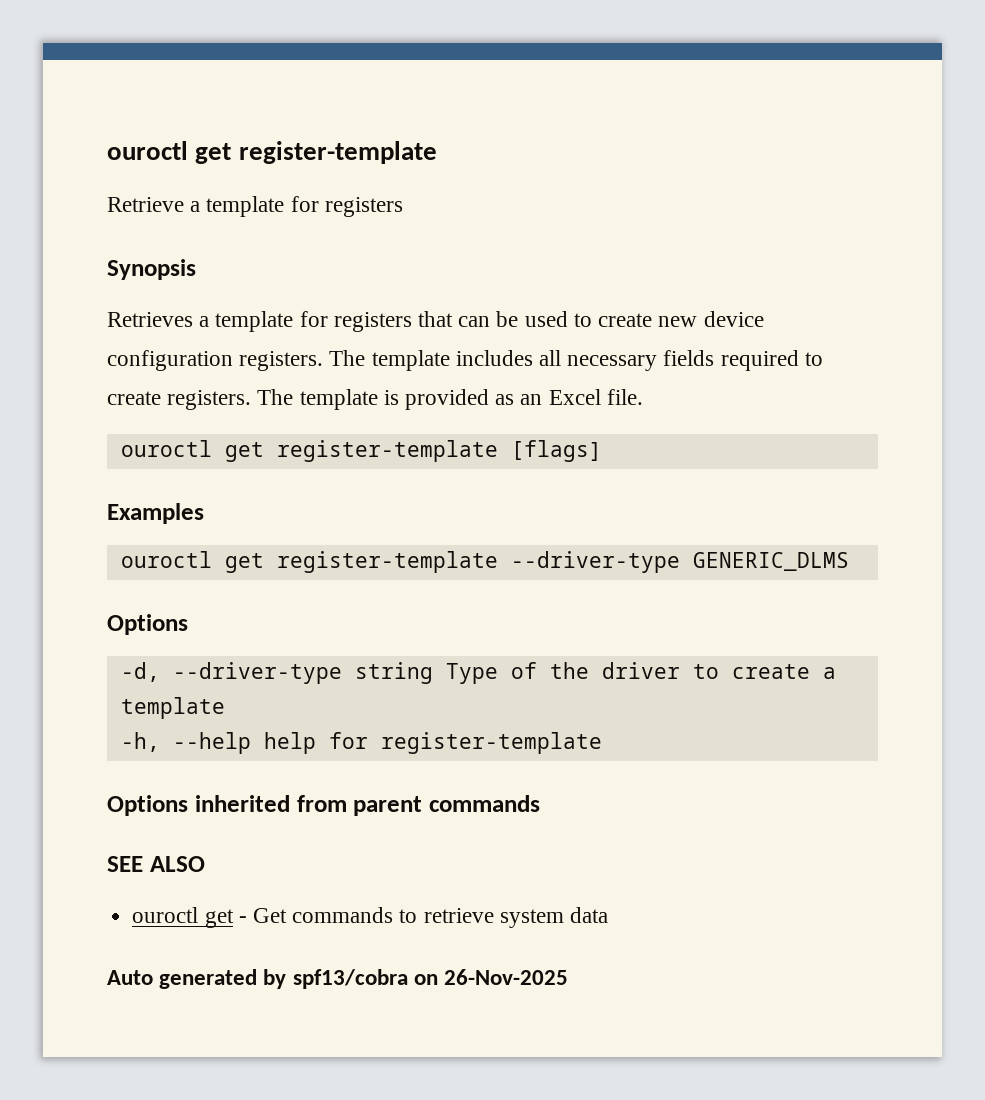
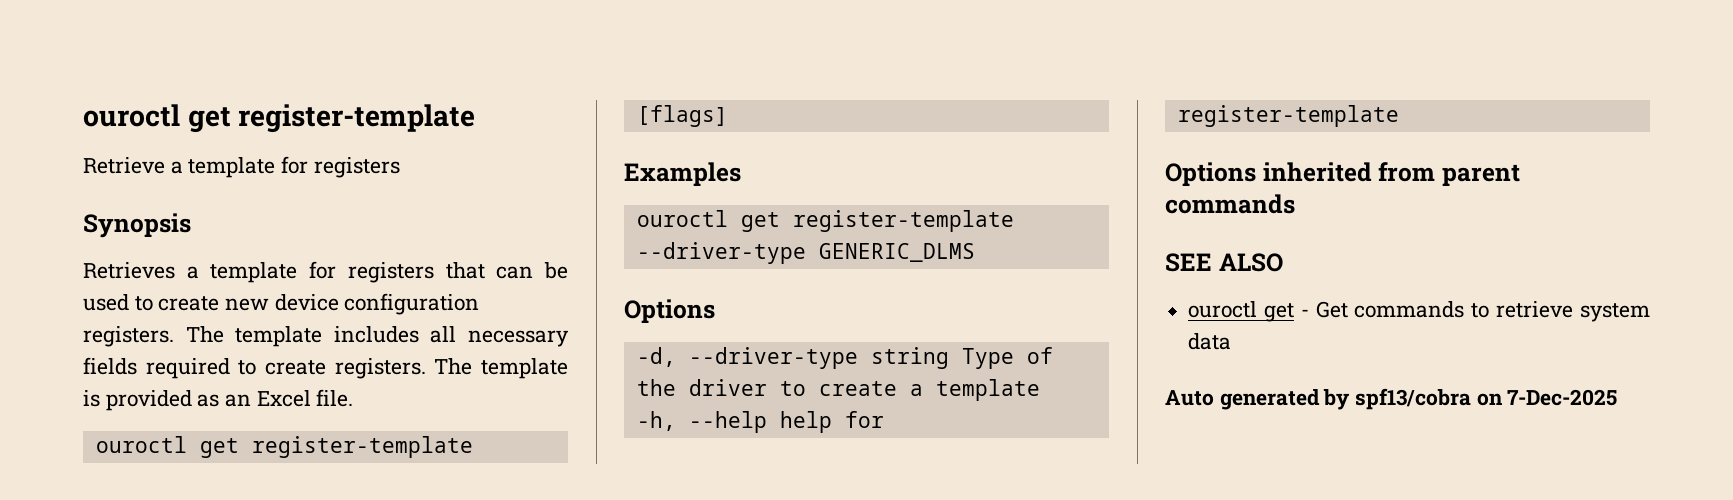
- Auto generated by spf13/cobra on 26-Nov-2025
+ Auto generated by spf13/cobra on 7-Dec-2025

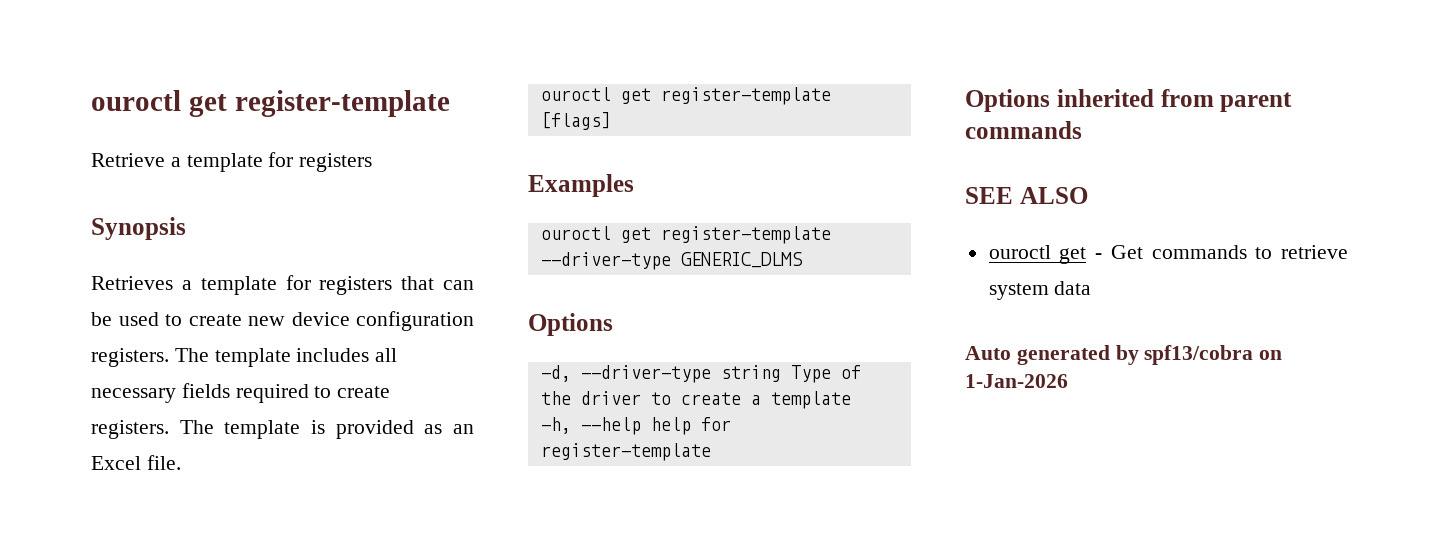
- Auto generated by spf13/cobra on 7-Dec-2025
+ Auto generated by spf13/cobra on 1-Jan-2026

